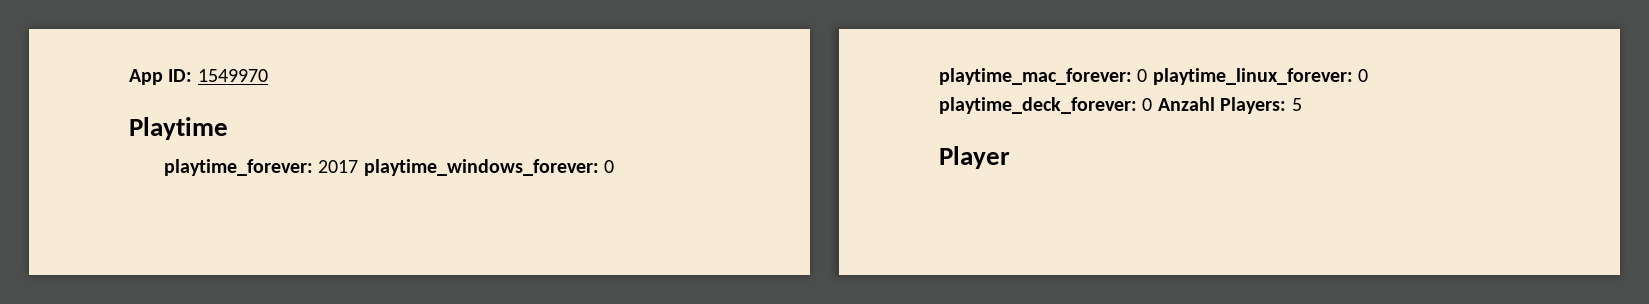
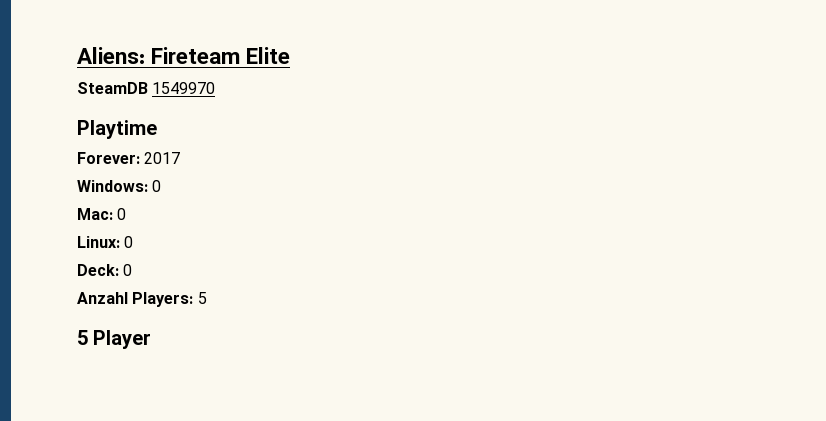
- App ID: 1549970
+ Aliens: Fireteam Elite
+ SteamDB 1549970
- playtime_forever: 2017 playtime_windows_forever: 0 playtime_mac_forever: 0 playtime_linux_forever: 0 playtime_deck_forever: 0 Anzahl Players: 5
+ Forever: 2017
+ Windows: 0
+ Mac: 0
+ Linux: 0
+ Deck: 0
+ Anzahl Players: 5
- Player
+ 5 Player

